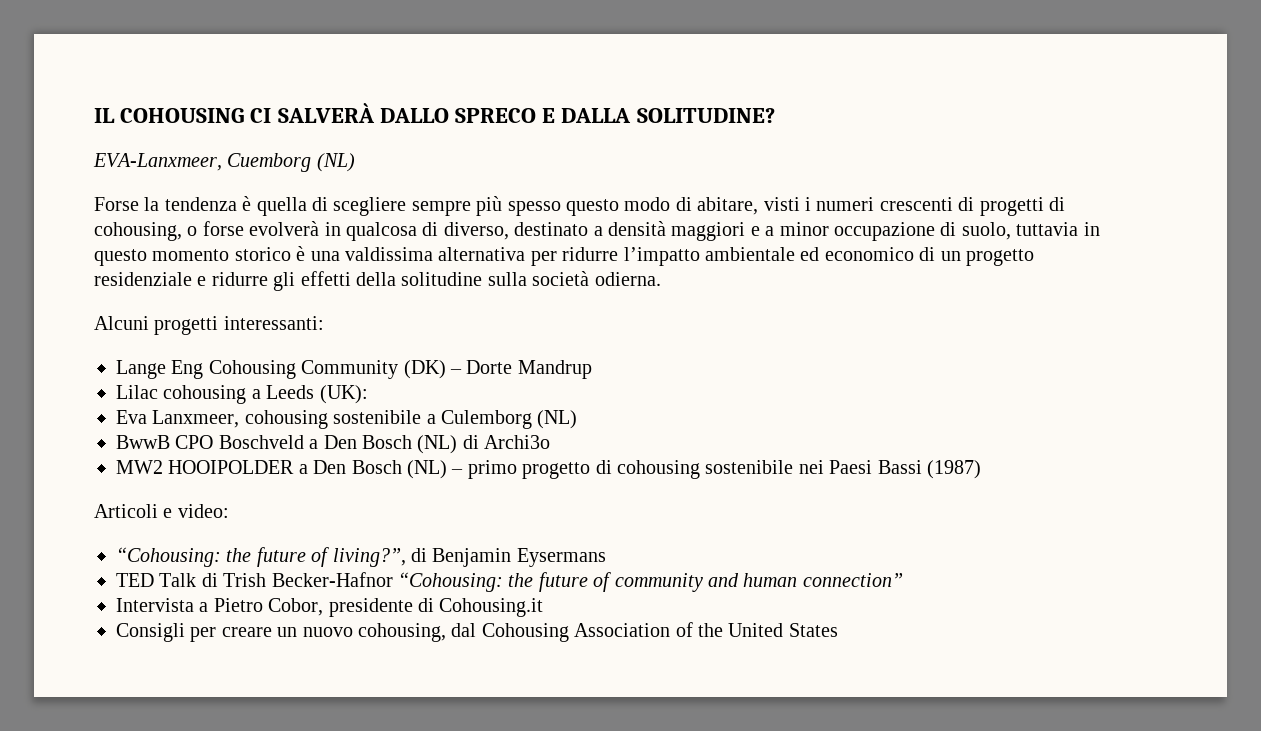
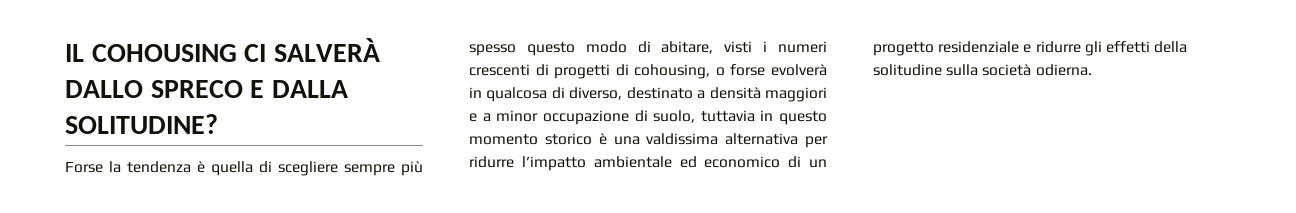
- EVA-Lanxmeer, Cuemborg (NL)
- Alcuni progetti interessanti:
- Lange Eng Cohousing Community (DK) – Dorte Mandrup
- Lilac cohousing a Leeds (UK):
- Eva Lanxmeer, cohousing sostenibile a Culemborg (NL)
- BwwB CPO Boschveld a Den Bosch (NL) di Archi3o
- MW2 HOOIPOLDER a Den Bosch (NL) – primo progetto di cohousing sostenibile nei Paesi Bassi (1987)
- Articoli e video:
- “Cohousing: the future of living?”, di Benjamin Eysermans
- TED Talk di Trish Becker-Hafnor “Cohousing: the future of community and human connection”
- Intervista a Pietro Cobor, presidente di Cohousing.it
- Consigli per creare un nuovo cohousing, dal Cohousing Association of the United States

